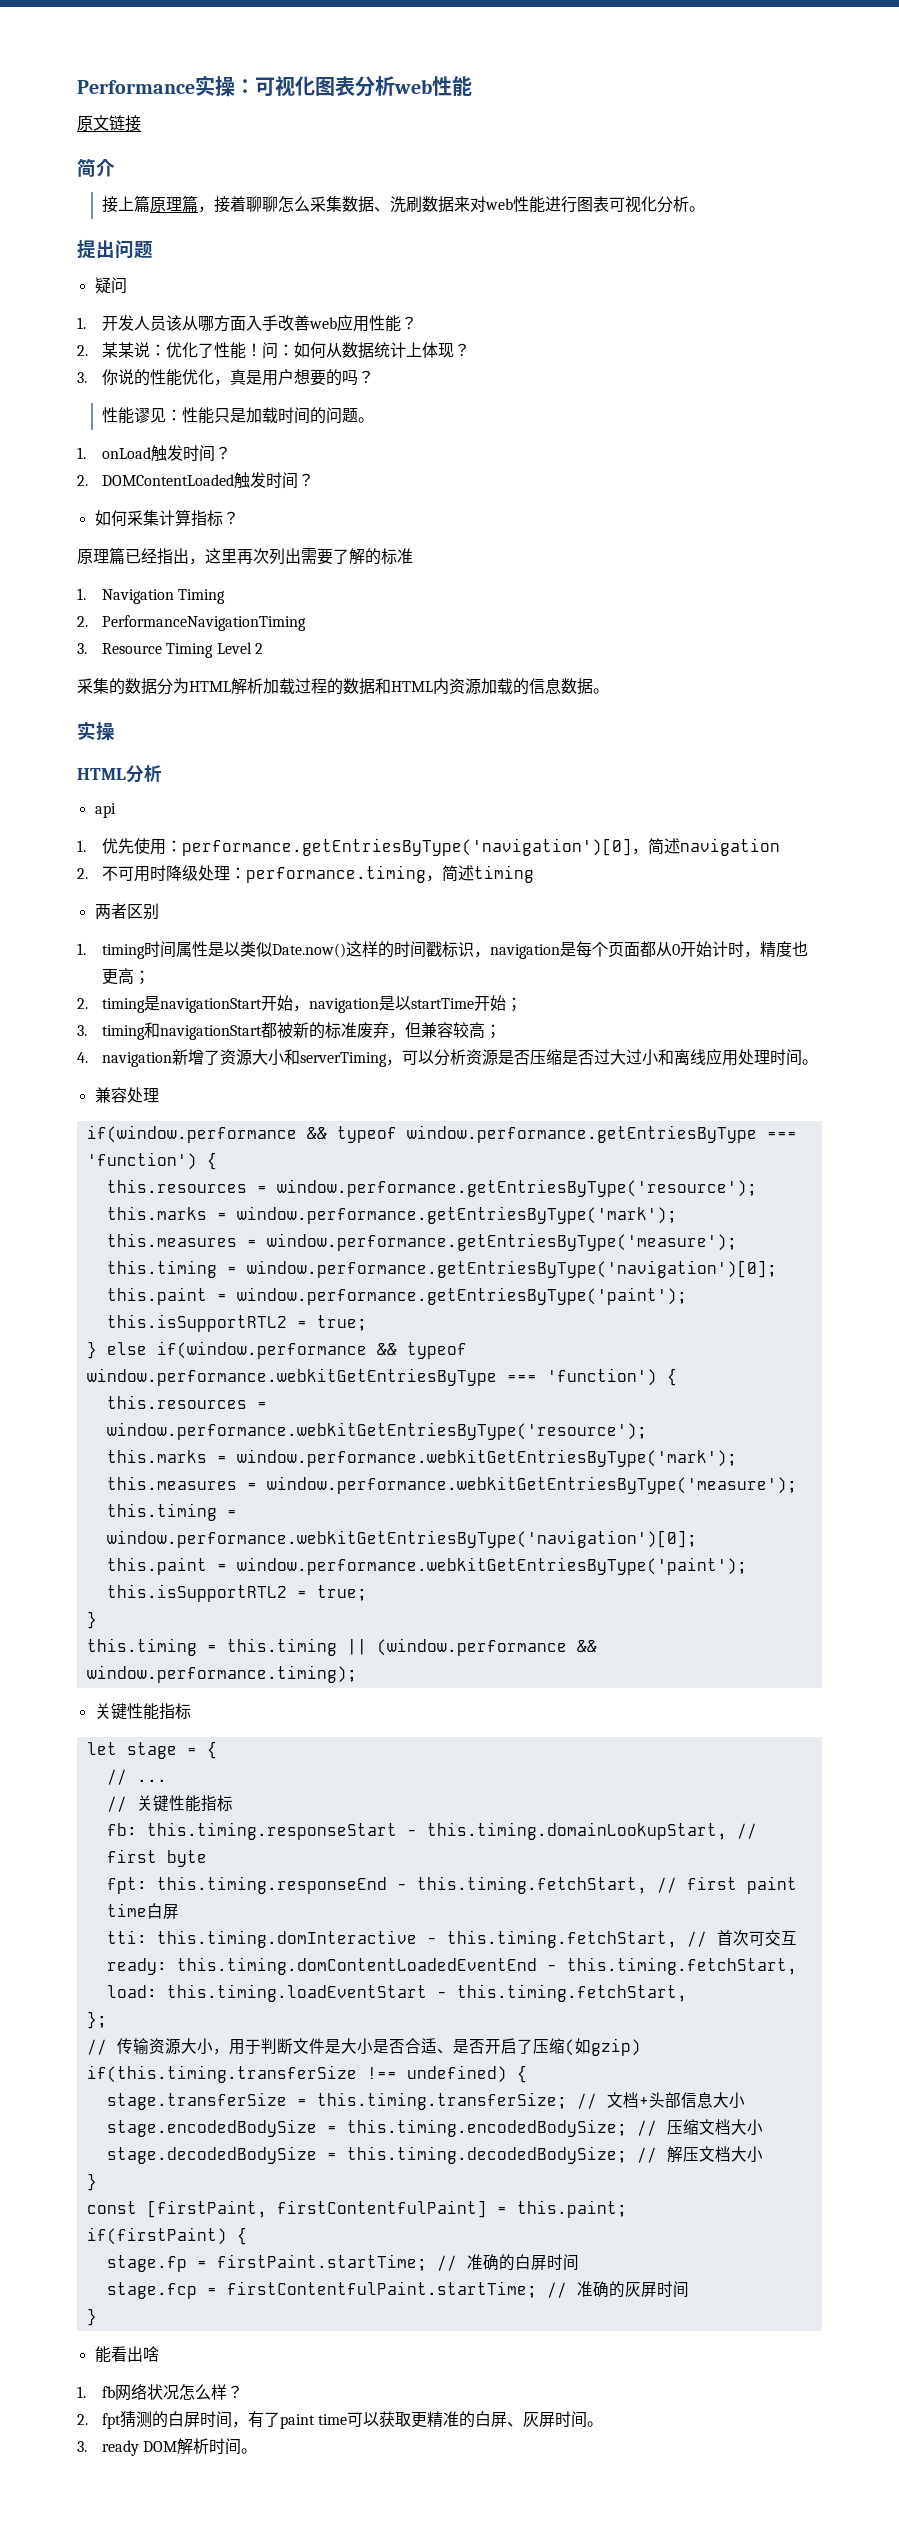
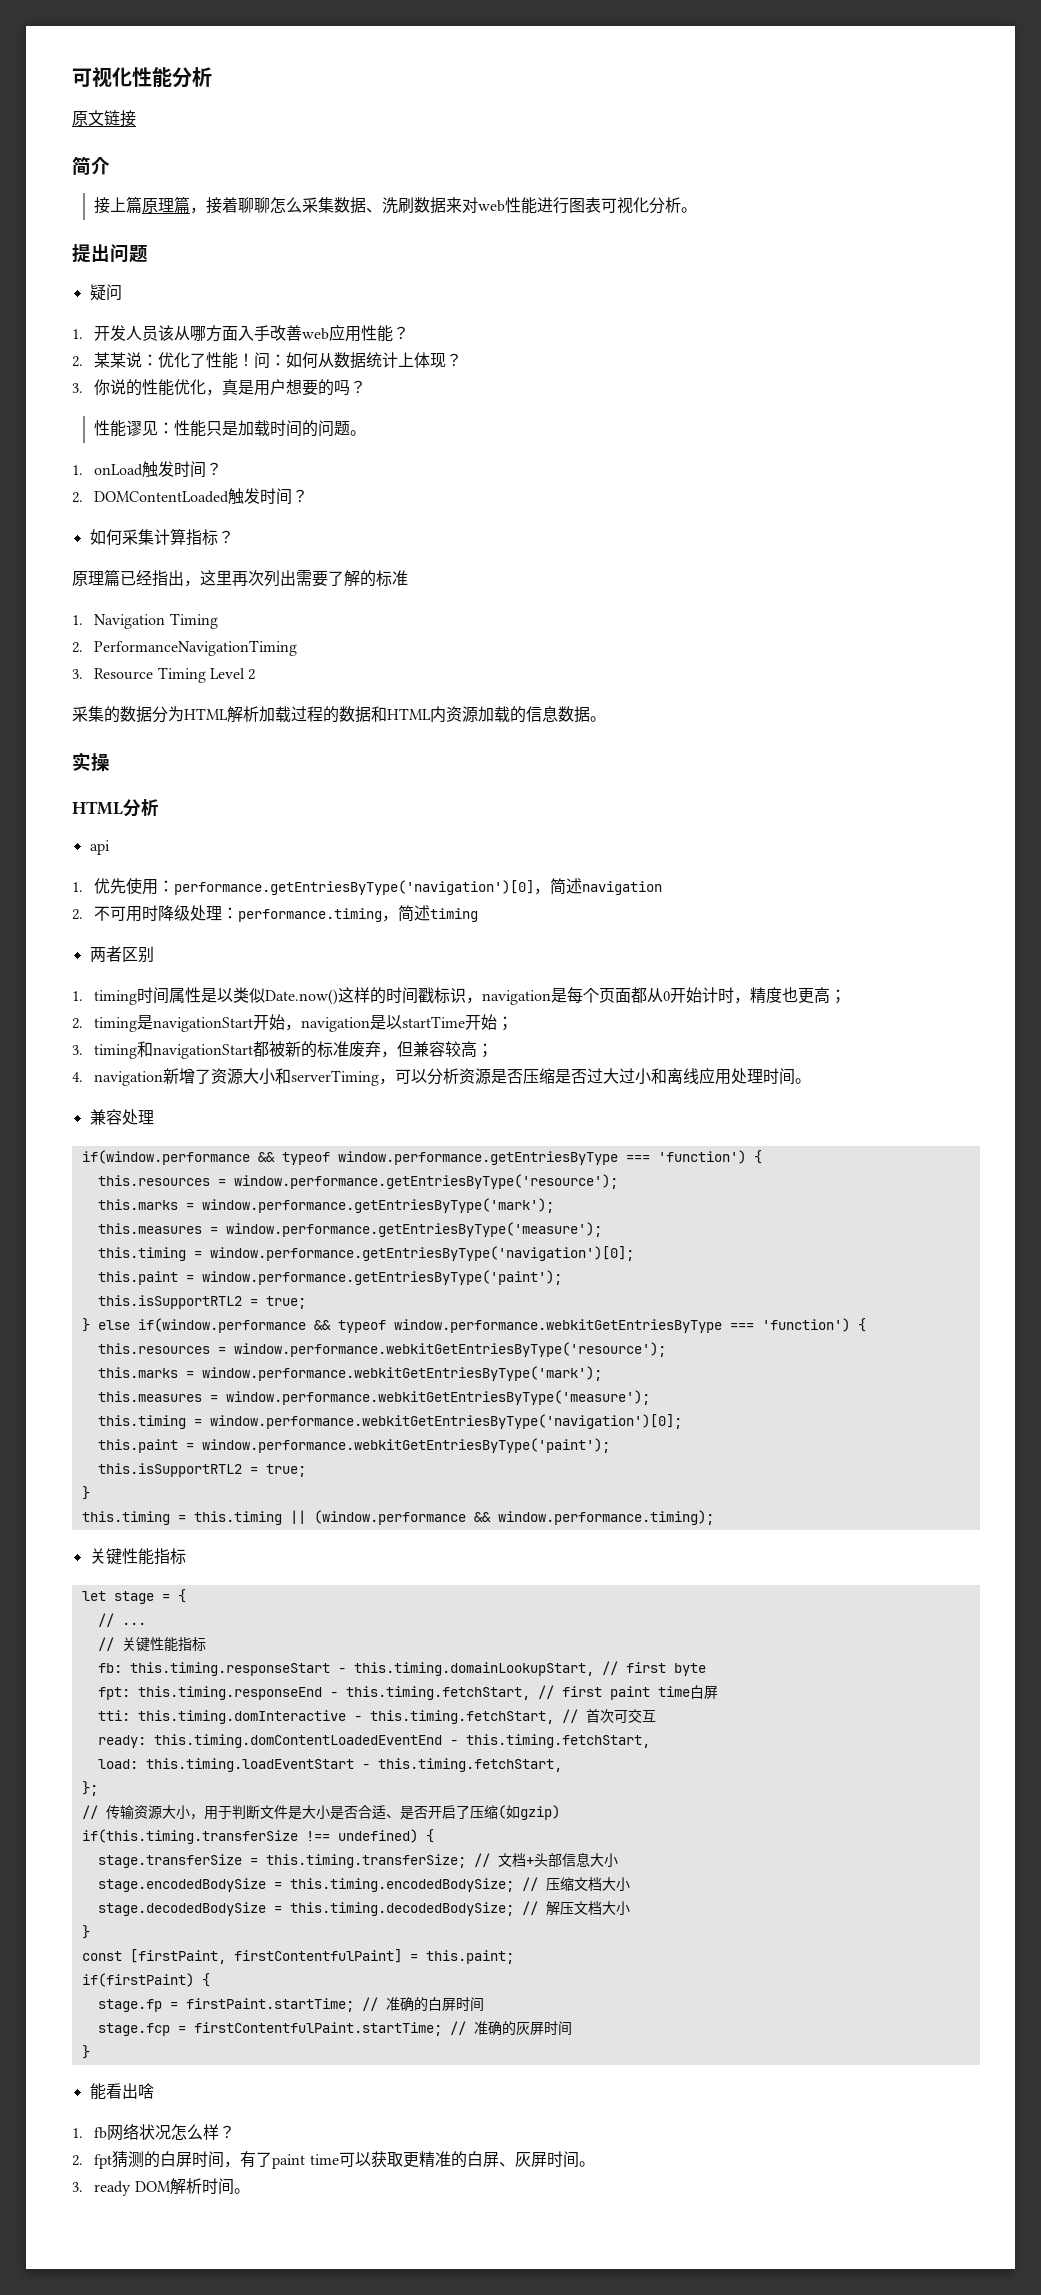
- Performance实操：可视化图表分析web性能
+ 可视化性能分析

